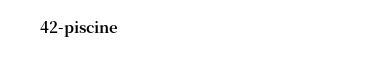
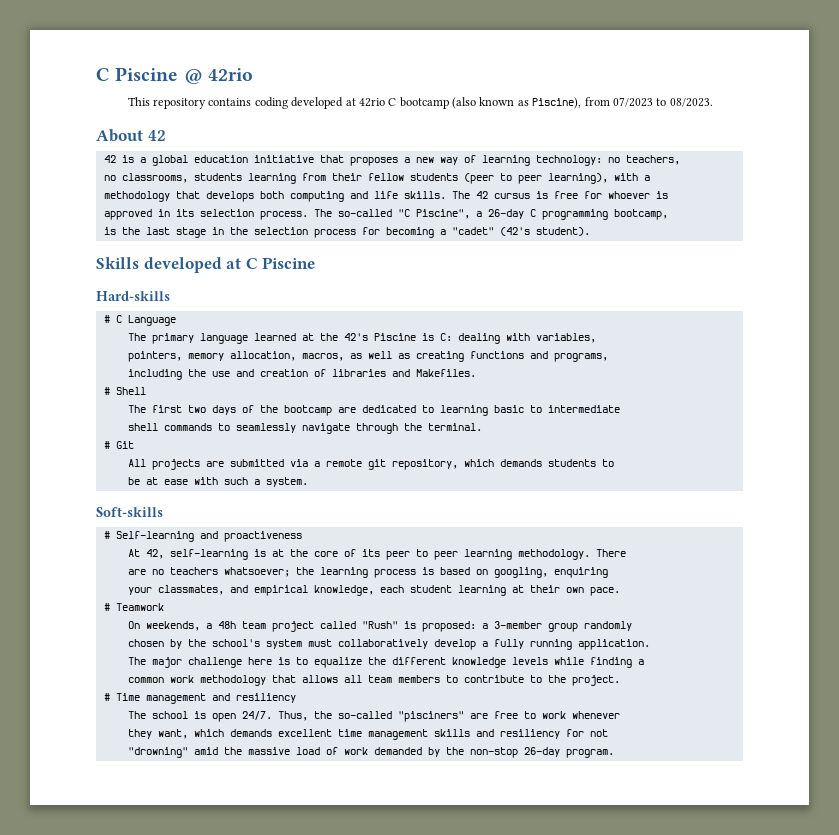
- 42-piscine
+ C Piscine @ 42rio
+ This repository contains coding developed at 42rio C bootcamp (also known as Piscine), from 07/2023 to 08/2023.
+ About 42
+ 42 is a global education initiative that proposes a new way of learning technology: no teachers,
+ no classrooms, students learning from their fellow students (peer to peer learning), with a
+ methodology that develops both computing and life skills. The 42 cursus is free for whoever is
+ approved in its selection process. The so-called "C Piscine", a 26-day C programming bootcamp,
+ is the last stage in the selection process for becoming a "cadet" (42's student).
+ Skills developed at C Piscine
+ Hard-skills
+ # C Language
+ The primary language learned at the 42's Piscine is C: dealing with variables,
+ pointers, memory allocation, macros, as well as creating functions and programs,
+ including the use and creation of libraries and Makefiles.
+ # Shell
+ The first two days of the bootcamp are dedicated to learning basic to intermediate
+ shell commands to seamlessly navigate through the terminal.
+ # Git
+ All projects are submitted via a remote git repository, which demands students to
+ be at ease with such a system.
+ Soft-skills
+ # Self-learning and proactiveness
+ At 42, self-learning is at the core of its peer to peer learning methodology. There
+ are no teachers whatsoever; the learning process is based on googling, enquiring
+ your classmates, and empirical knowledge, each student learning at their own pace.
+ # Teamwork
+ On weekends, a 48h team project called "Rush" is proposed: a 3-member group randomly
+ chosen by the school's system must collaboratively develop a fully running application.
+ The major challenge here is to equalize the different knowledge levels while finding a
+ common work methodology that allows all team members to contribute to the project.
+ # Time management and resiliency
+ The school is open 24/7. Thus, the so-called "pisciners" are free to work whenever
+ they want, which demands excellent time management skills and resiliency for not
+ "drowning" amid the massive load of work demanded by the non-stop 26-day program.

